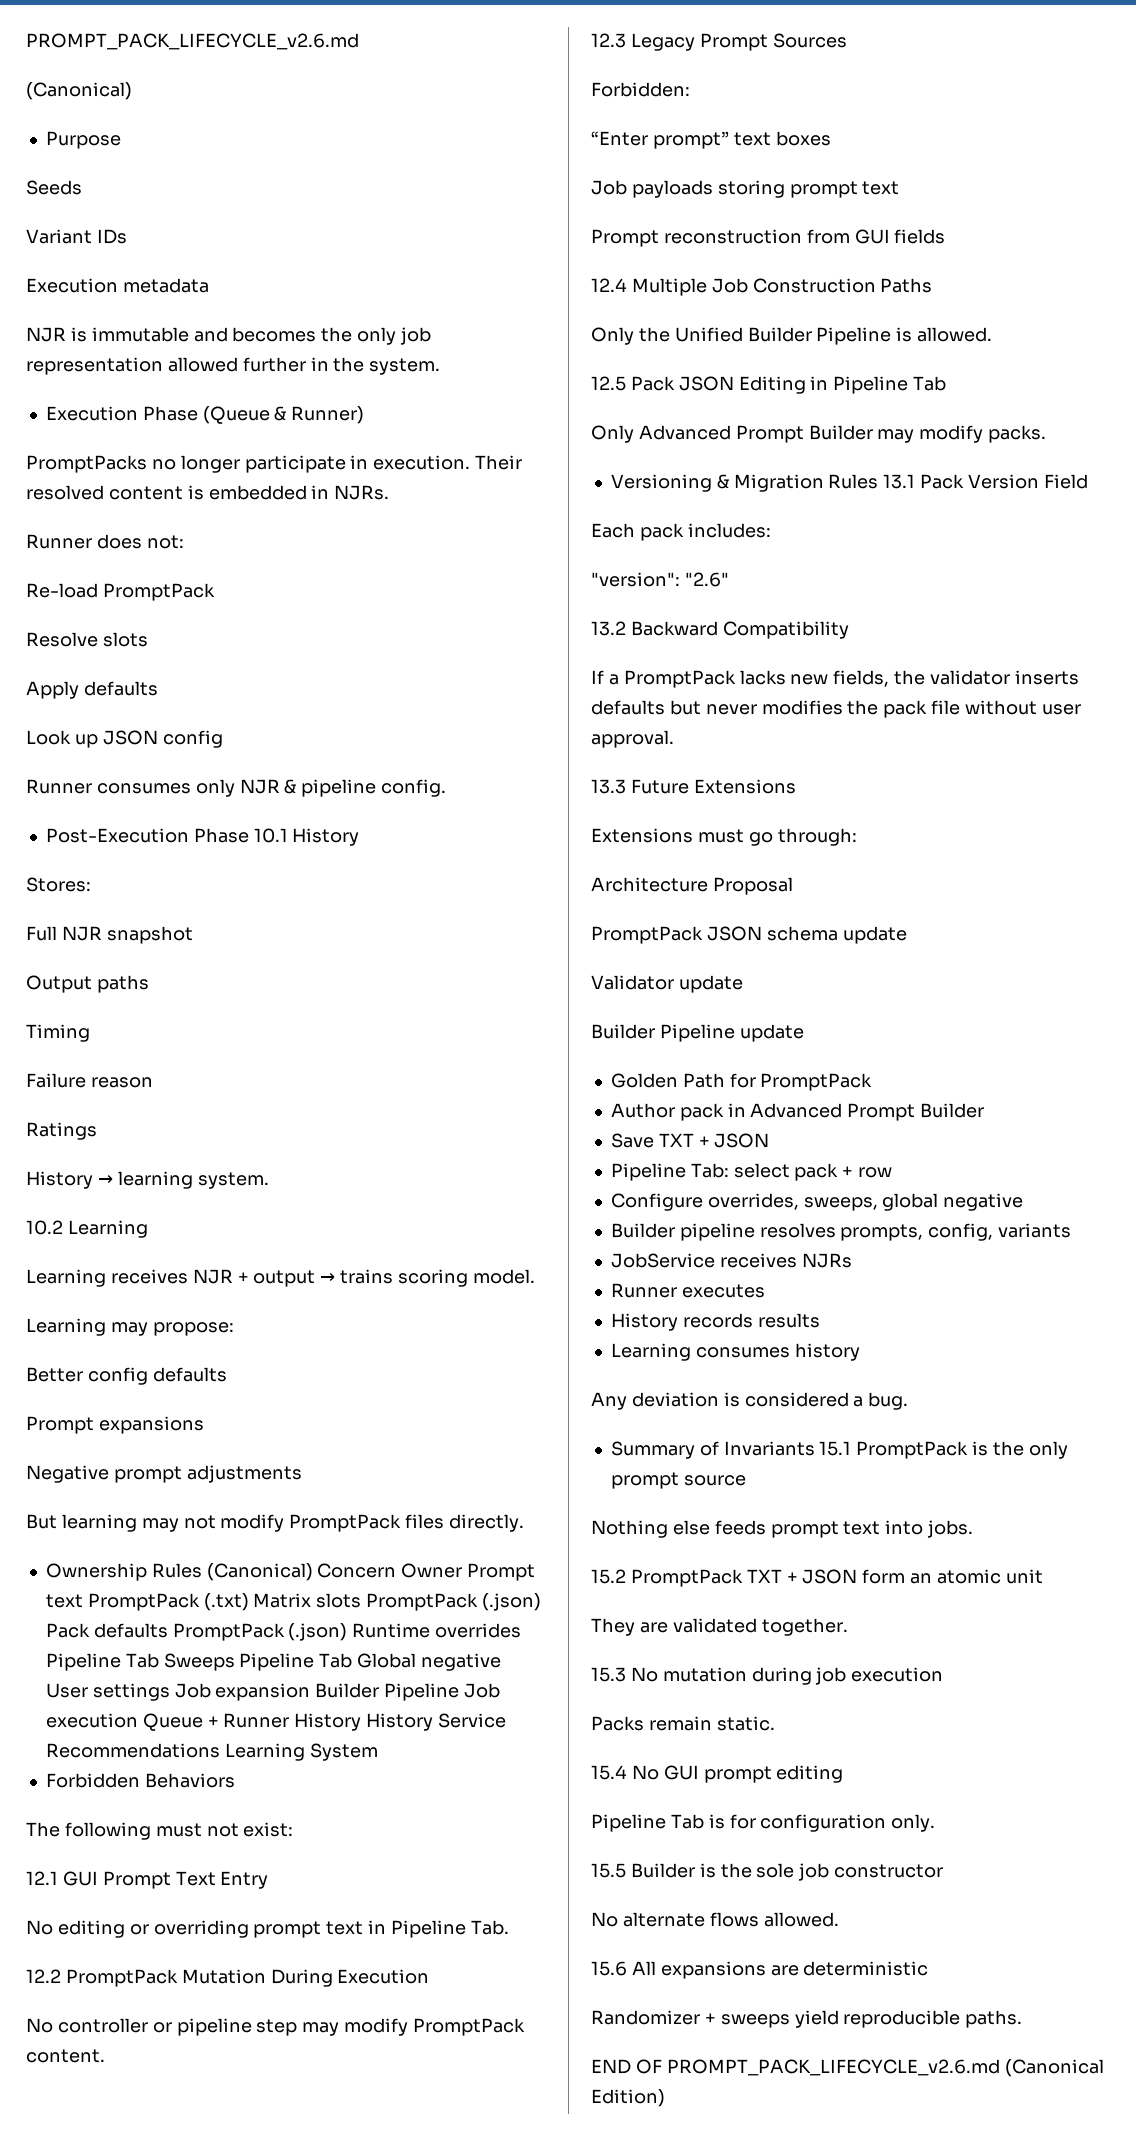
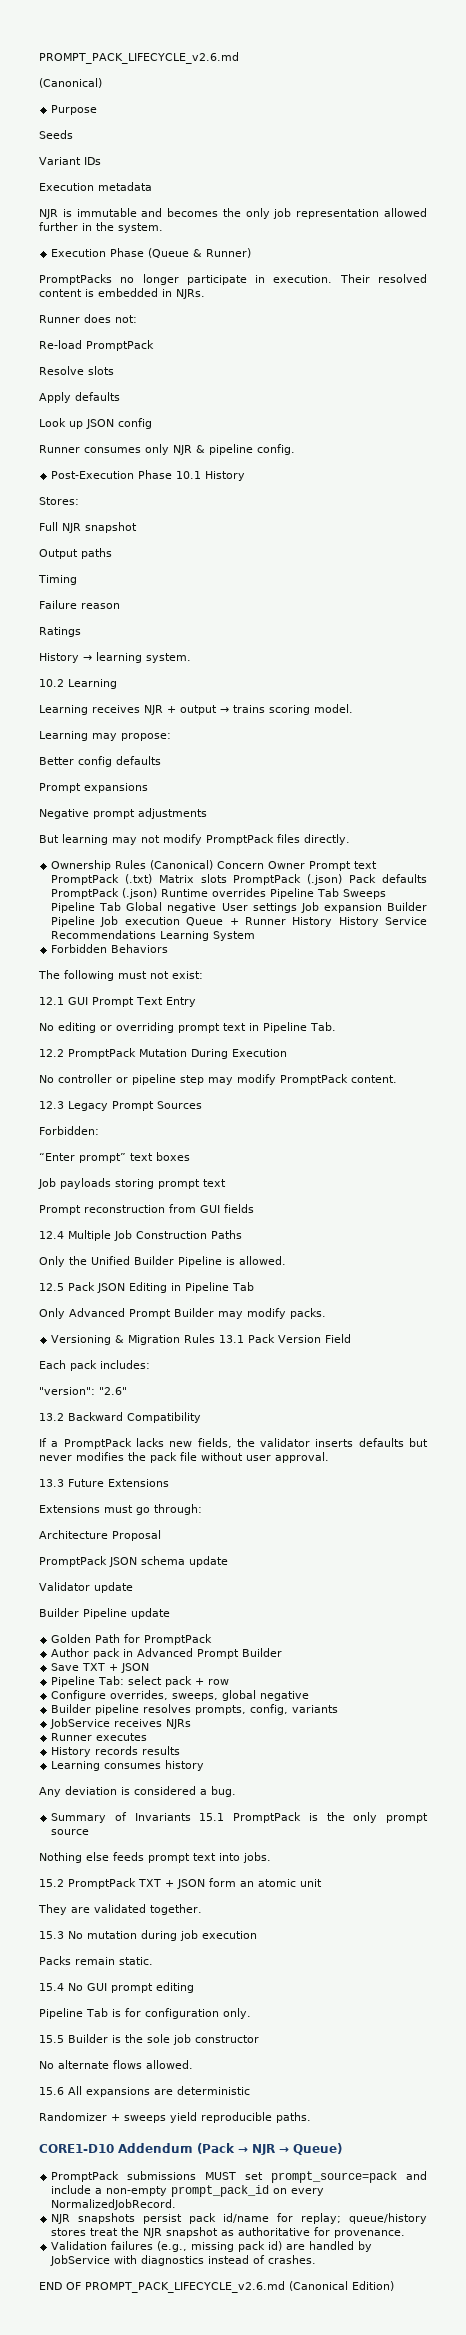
+ CORE1-D10 Addendum (Pack → NJR → Queue)
+ PromptPack submissions MUST set prompt_source=pack and include a non-empty prompt_pack_id on every NormalizedJobRecord.
+ NJR snapshots persist pack id/name for replay; queue/history stores treat the NJR snapshot as authoritative for provenance.
+ Validation failures (e.g., missing pack id) are handled by JobService with diagnostics instead of crashes.

